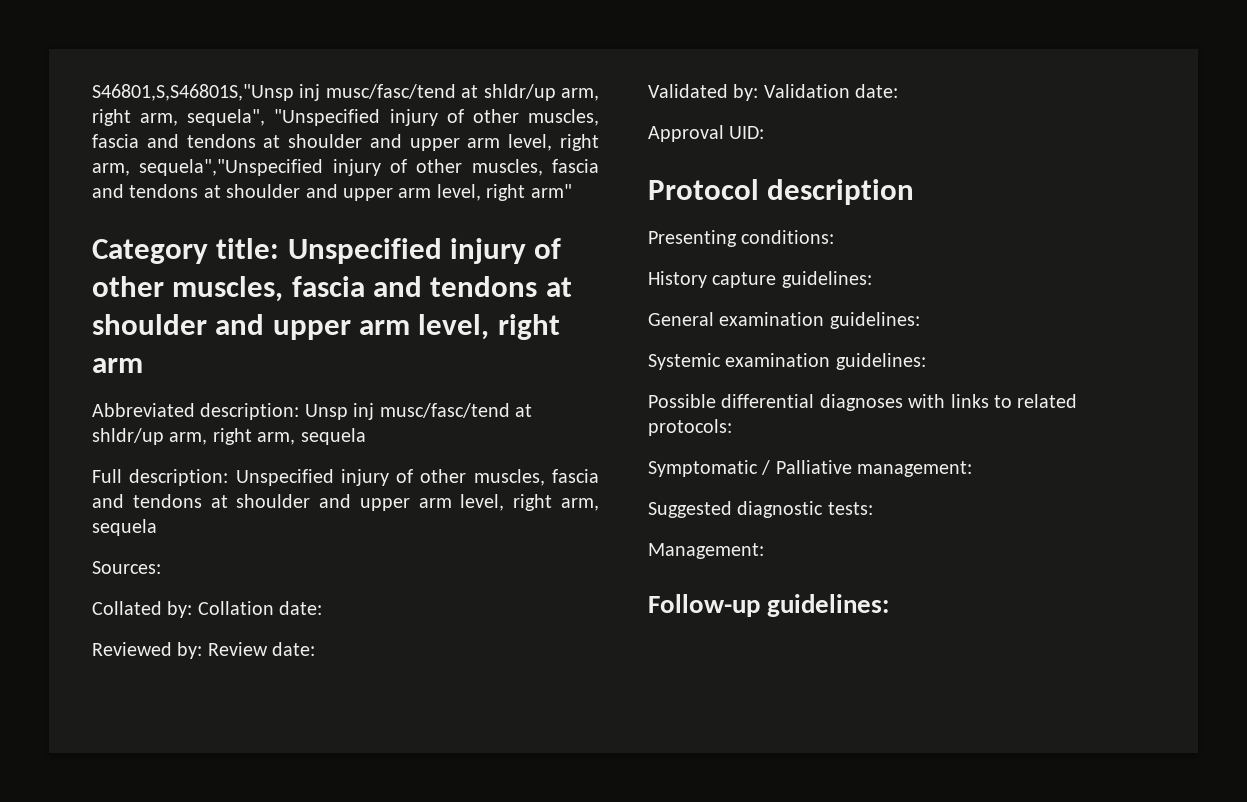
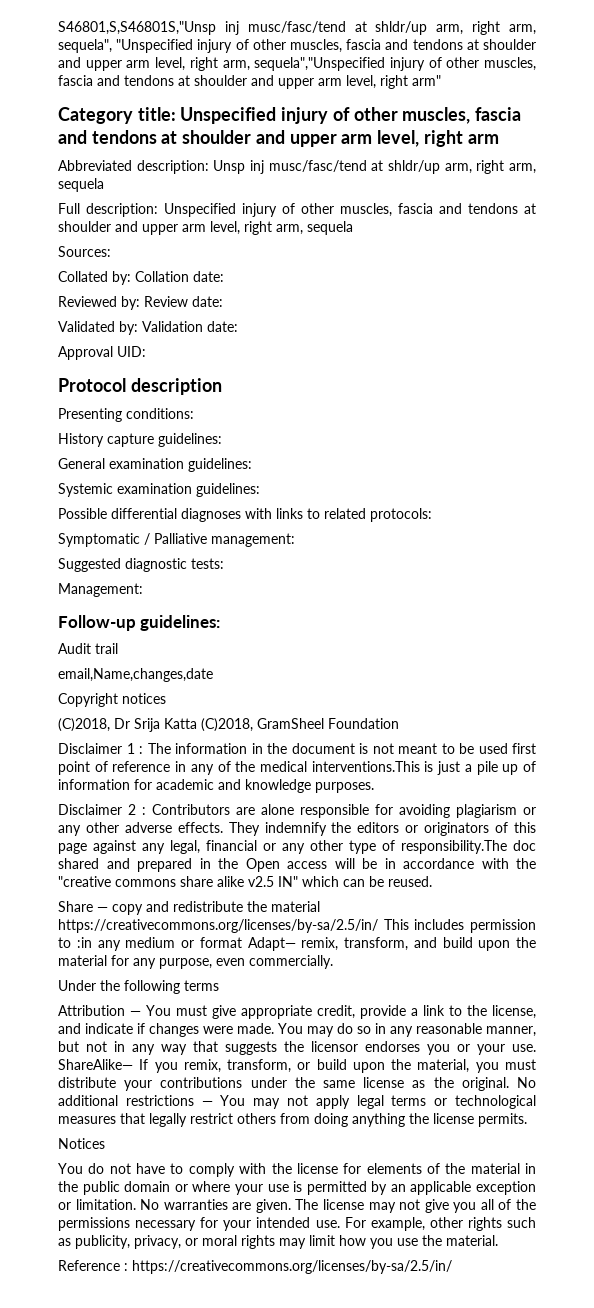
+ Audit trail
+ email,Name,changes,date
+ Copyright notices
+ (C)2018, Dr Srija Katta (C)2018, GramSheel Foundation
+ Disclaimer 1 : The information in the document is not meant to be used first point of reference in any of the medical interventions.This is just a pile up of information for academic and knowledge purposes.
+ Disclaimer 2 : Contributors are alone responsible for avoiding plagiarism or any other adverse effects. They indemnify the editors or originators of this page against any legal, financial or any other type of responsibility.The doc shared and prepared in the Open access will be in accordance with the "creative commons share alike v2.5 IN" which can be reused.
+ Share — copy and redistribute the material https://creativecommons.org/licenses/by-sa/2.5/in/ This includes permission to :in any medium or format Adapt— remix, transform, and build upon the material for any purpose, even commercially.
+ Under the following terms
+ Attribution — You must give appropriate credit, provide a link to the license, and indicate if changes were made. You may do so in any reasonable manner, but not in any way that suggests the licensor endorses you or your use. ShareAlike— If you remix, transform, or build upon the material, you must distribute your contributions under the same license as the original. No additional restrictions — You may not apply legal terms or technological measures that legally restrict others from doing anything the license permits.
+ Notices
+ You do not have to comply with the license for elements of the material in the public domain or where your use is permitted by an applicable exception or limitation. No warranties are given. The license may not give you all of the permissions necessary for your intended use. For example, other rights such as publicity, privacy, or moral rights may limit how you use the material.
+ Reference : https://creativecommons.org/licenses/by-sa/2.5/in/

